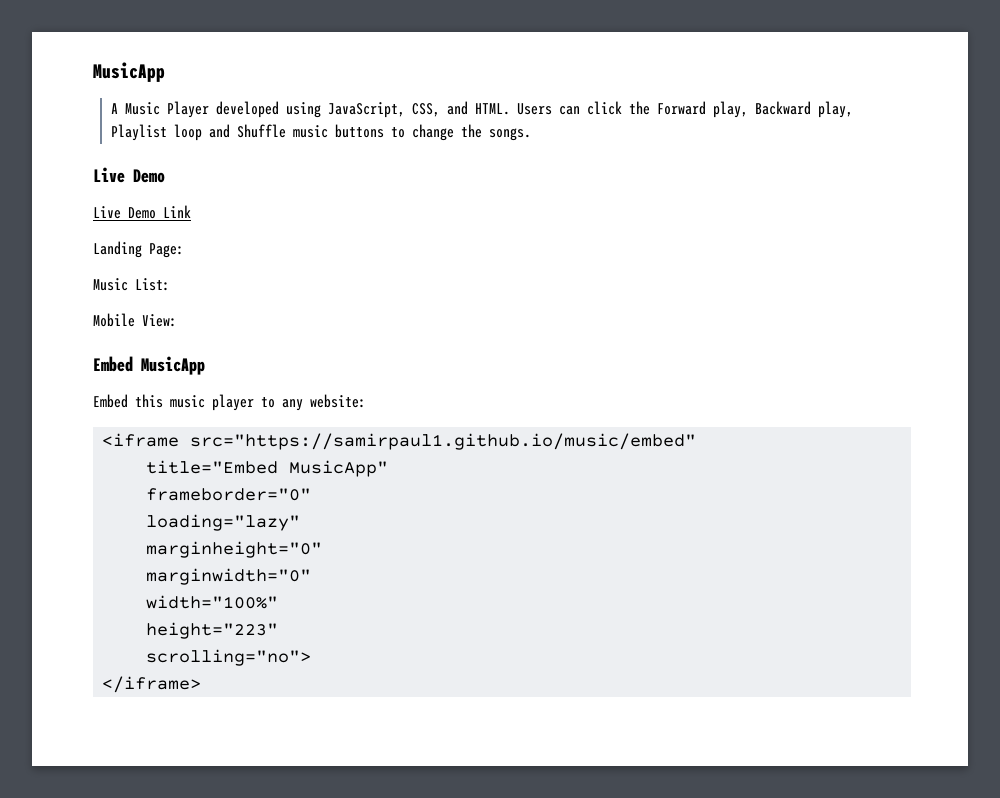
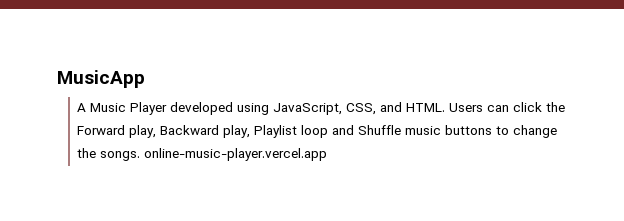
- Users can click the Forward play, Backward play, Playlist loop and Shuffle music buttons to change the songs.
- Live Demo
- Live Demo Link
- Landing Page:
- Music List:
- Mobile View:
- Embed MusicApp
- Embed this music player to any website:
- <iframe src="https://samirpaul1.github.io/music/embed"
- title="Embed MusicApp"
- frameborder="0"
- loading="lazy"
- marginheight="0"
- marginwidth="0"
- width="100%"
- height="223"
- scrolling="no">
- </iframe>
+ Users can click the Forward play, Backward play, Playlist loop and Shuffle music buttons to change the songs. online-music-player.vercel.app

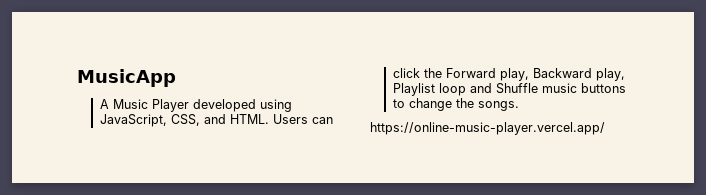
- Users can click the Forward play, Backward play, Playlist loop and Shuffle music buttons to change the songs. online-music-player.vercel.app
+ Users can click the Forward play, Backward play, Playlist loop and Shuffle music buttons to change the songs.
+ https://online-music-player.vercel.app/

